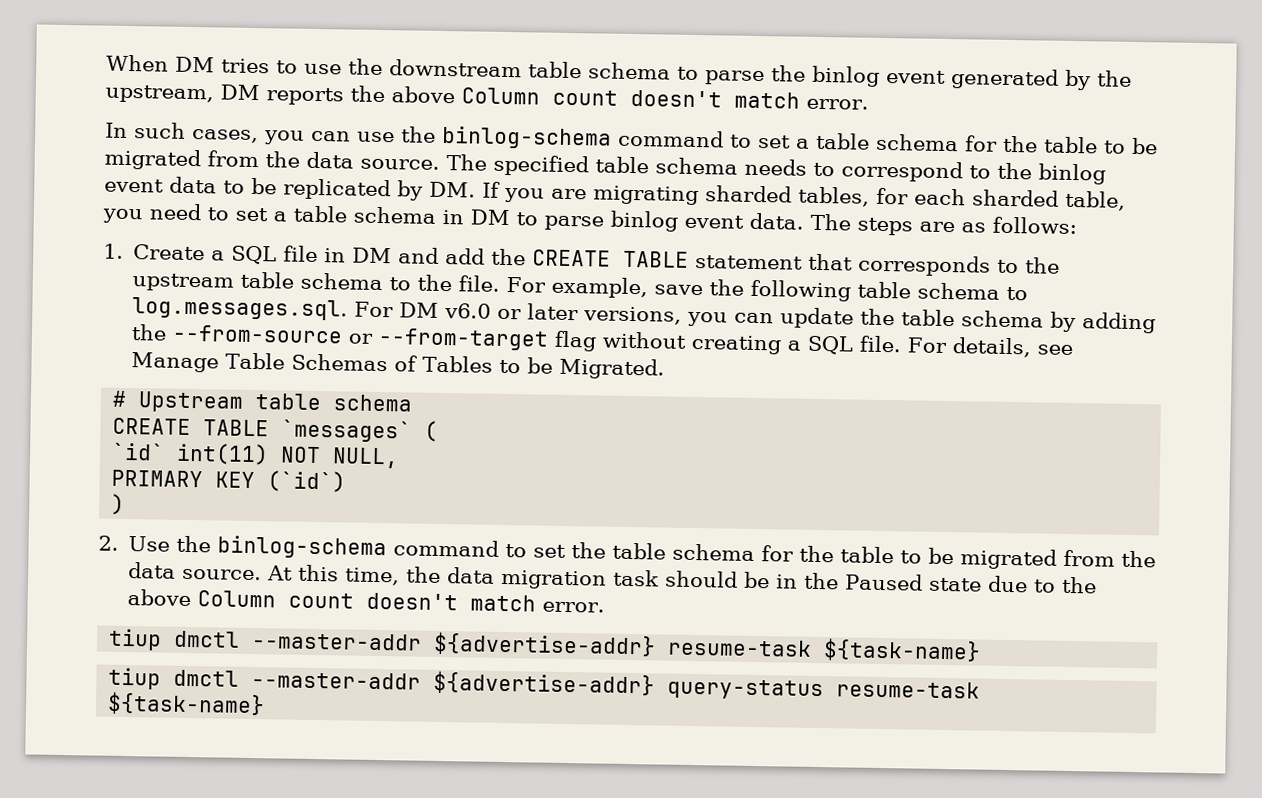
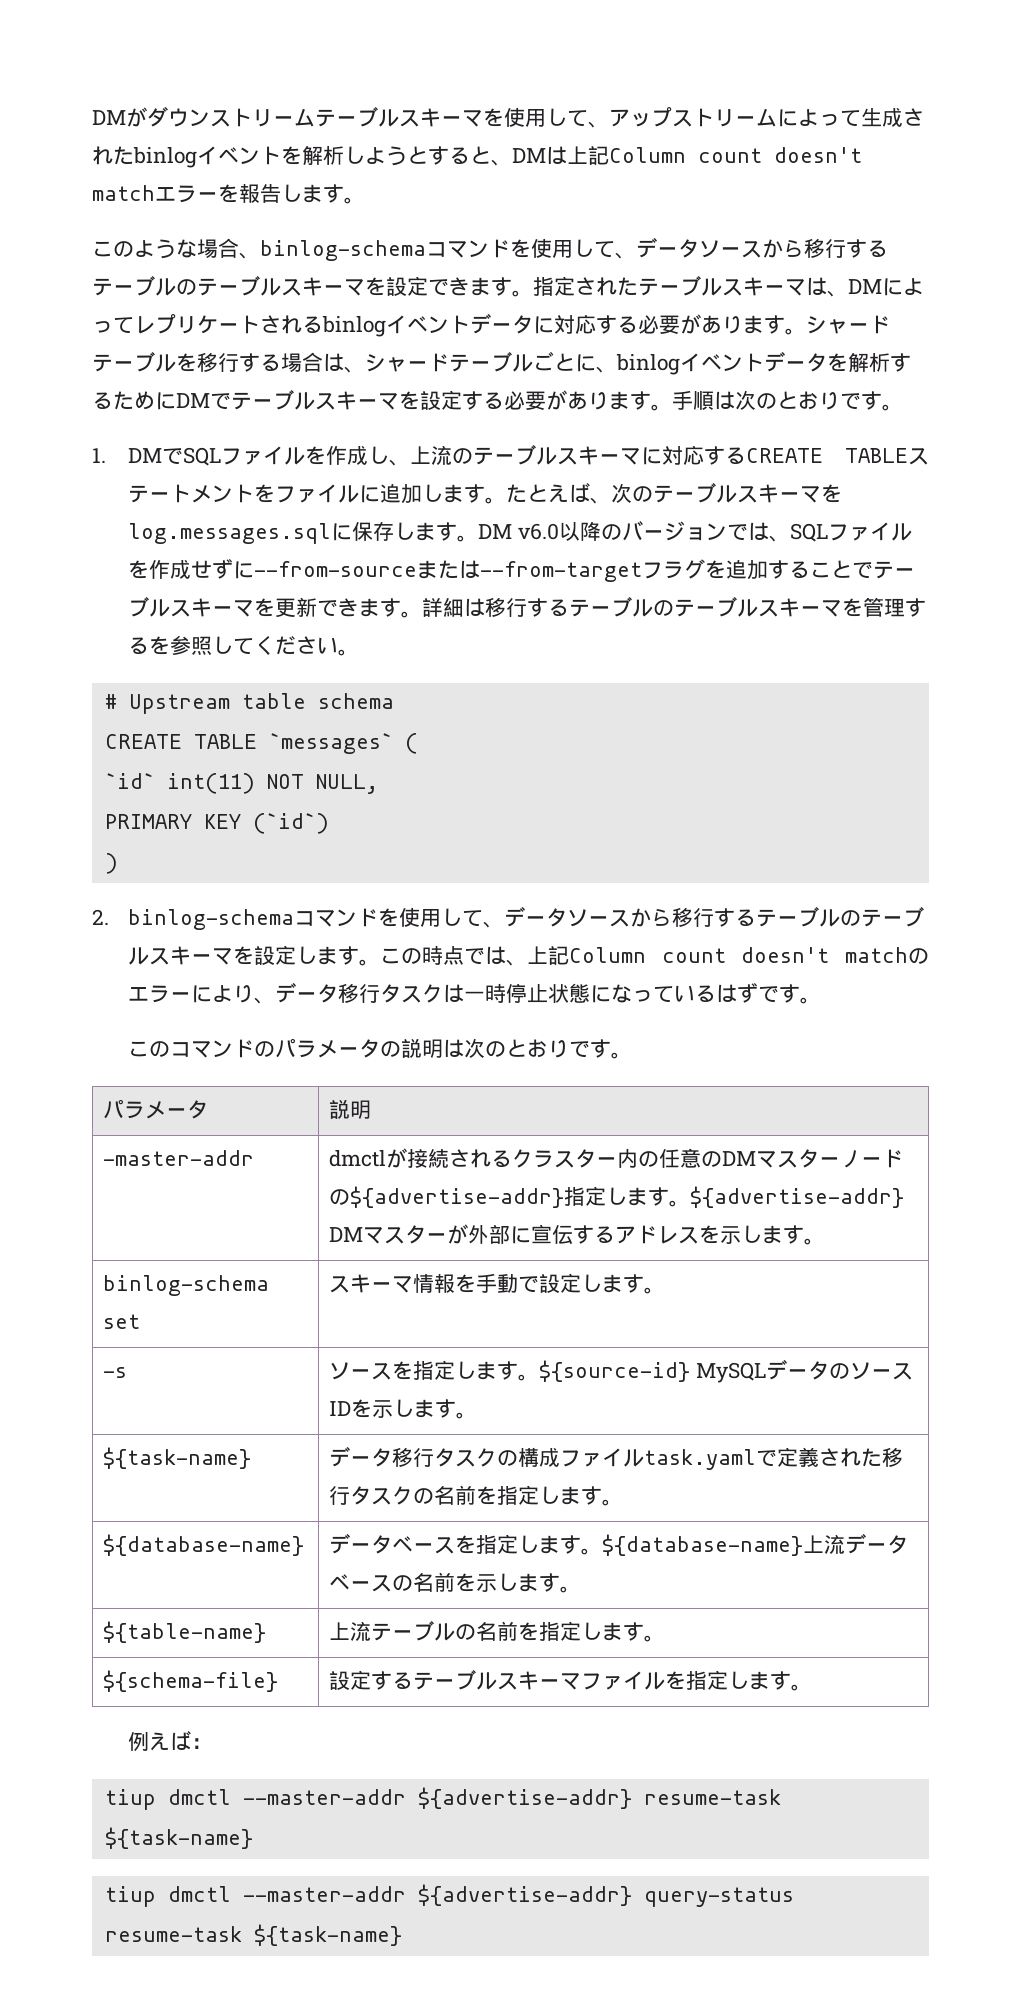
- When DM tries to use the downstream table schema to parse the binlog event generated by the upstream, DM reports the above Column count doesn't match error.
- In such cases, you can use the binlog-schema command to set a table schema for the table to be migrated from the data source. The specified table schema needs to correspond to the binlog event data to be replicated by DM. If you are migrating sharded tables, for each sharded table, you need to set a table schema in DM to parse binlog event data. The steps are as follows:
- 1. Create a SQL file in DM and add the CREATE TABLE statement that corresponds to the upstream table schema to the file. For example, save the following table schema to log.messages.sql. For DM v6.0 or later versions, you can update the table schema by adding the --from-source or --from-target flag without creating a SQL file. For details, see Manage Table Schemas of Tables to be Migrated.
+ DMがダウンストリームテーブルスキーマを使用して、アップストリームによって生成されたbinlogイベントを解析しようとすると、DMは上記Column count doesn't matchエラーを報告します。
+ このような場合、binlog-schemaコマンドを使用して、データソースから移行するテーブルのテーブルスキーマを設定できます。指定されたテーブルスキーマは、DMによってレプリケートされるbinlogイベントデータに対応する必要があります。シャードテーブルを移行する場合は、シャードテーブルごとに、binlogイベントデータを解析するためにDMでテーブルスキーマを設定する必要があります。手順は次のとおりです。
+ 1. DMでSQLファイルを作成し、上流のテーブルスキーマに対応するCREATE TABLEステートメントをファイルに追加します。たとえば、次のテーブルスキーマをlog.messages.sqlに保存します。DM v6.0以降のバージョンでは、SQLファイルを作成せずに--from-sourceまたは--from-targetフラグを追加することでテーブルスキーマを更新できます。詳細は移行するテーブルのテーブルスキーマを管理するを参照してください。
- 2. Use the binlog-schema command to set the table schema for the table to be migrated from the data source. At this time, the data migration task should be in the Paused state due to the above Column count doesn't match error.
+ 2. binlog-schemaコマンドを使用して、データソースから移行するテーブルのテーブルスキーマを設定します。この時点では、上記Column count doesn't matchのエラーにより、データ移行タスクは一時停止状態になっているはずです。
+ このコマンドのパラメータの説明は次のとおりです。
+ パラメータ | 説明
+ -master-addr | dmctlが接続されるクラスター内の任意のDMマスターノードの${advertise-addr}指定します。${advertise-addr} DMマスターが外部に宣伝するアドレスを示します。
+ binlog-schema set | スキーマ情報を手動で設定します。
+ -s | ソースを指定します。${source-id} MySQLデータのソースIDを示します。
+ ${task-name} | データ移行タスクの構成ファイルtask.yamlで定義された移行タスクの名前を指定します。
+ ${database-name} | データベースを指定します。${database-name}上流データベースの名前を示します。
+ ${table-name} | 上流テーブルの名前を指定します。
+ ${schema-file} | 設定するテーブルスキーマファイルを指定します。
+ 例えば：

